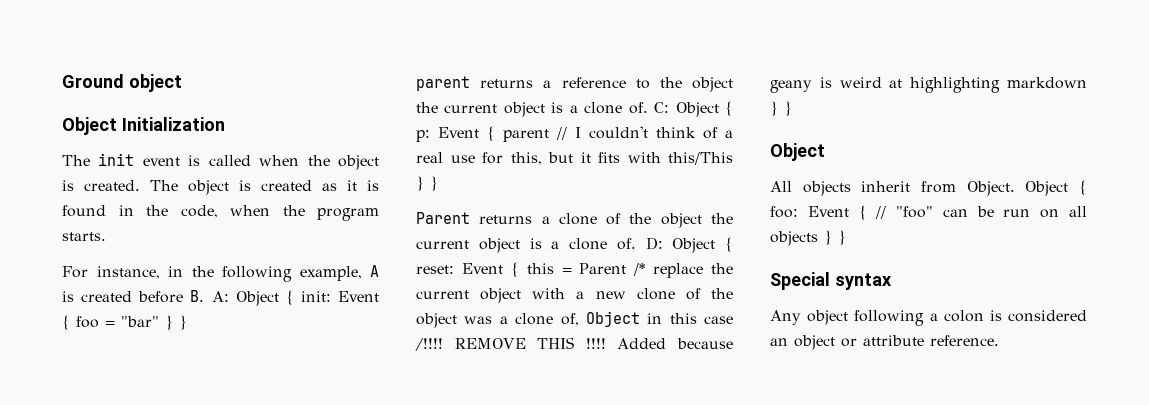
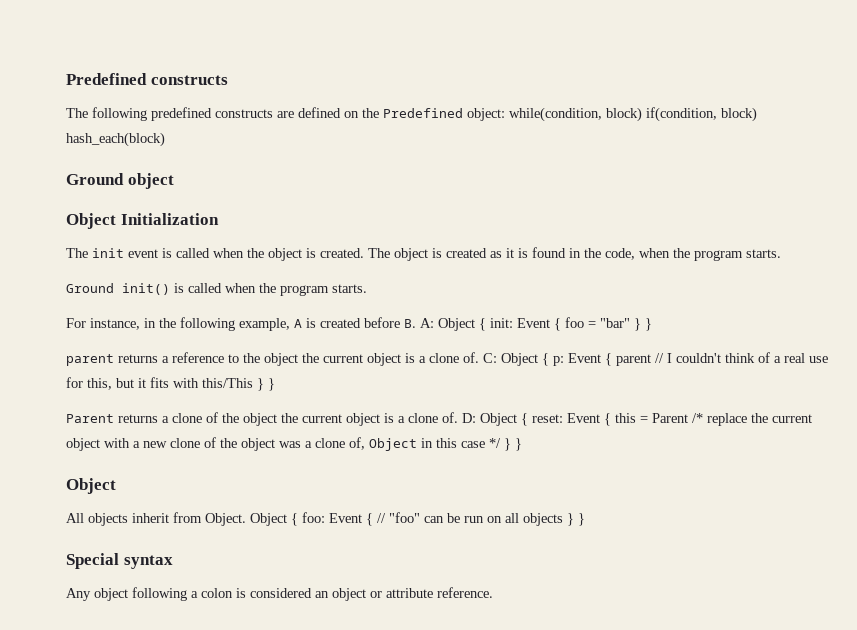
+ Predefined constructs
+ The following predefined constructs are defined on the Predefined object: while(condition, block) if(condition, block) hash_each(block)
+ Ground init() is called when the program starts.
- D: Object { reset: Event { this = Parent /* replace the current object with a new clone of the object was a clone of, Object in this case /!!!! REMOVE THIS !!!! Added because geany is weird at highlighting markdown } }
+ D: Object { reset: Event { this = Parent /* replace the current object with a new clone of the object was a clone of, Object in this case */ } }

